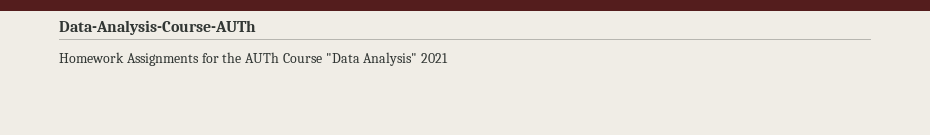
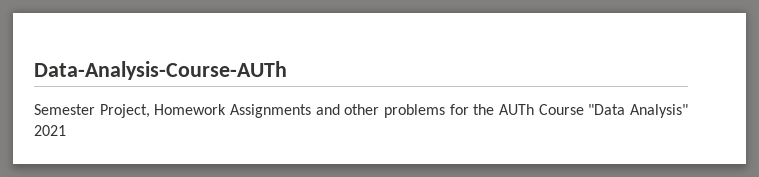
- Homework Assignments for the AUTh Course "Data Analysis" 2021
+ Semester Project, Homework Assignments and other problems for the AUTh Course "Data Analysis" 2021

